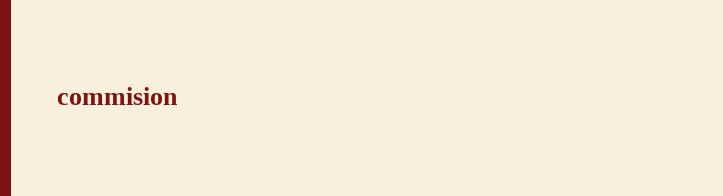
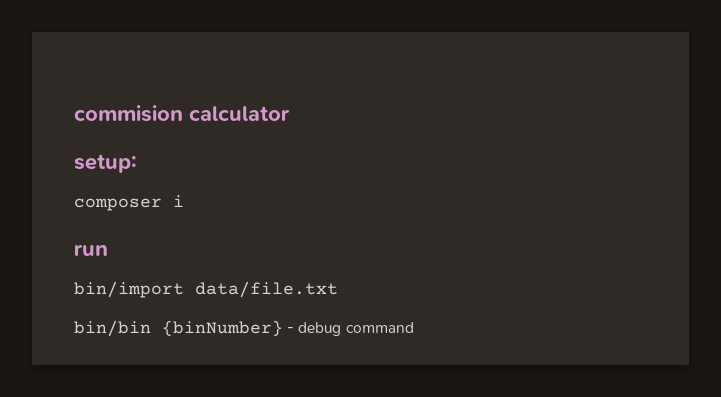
- commision
+ commision calculator
+ setup:
+ composer i
+ run
+ bin/import data/file.txt
+ bin/bin {binNumber} - debug command

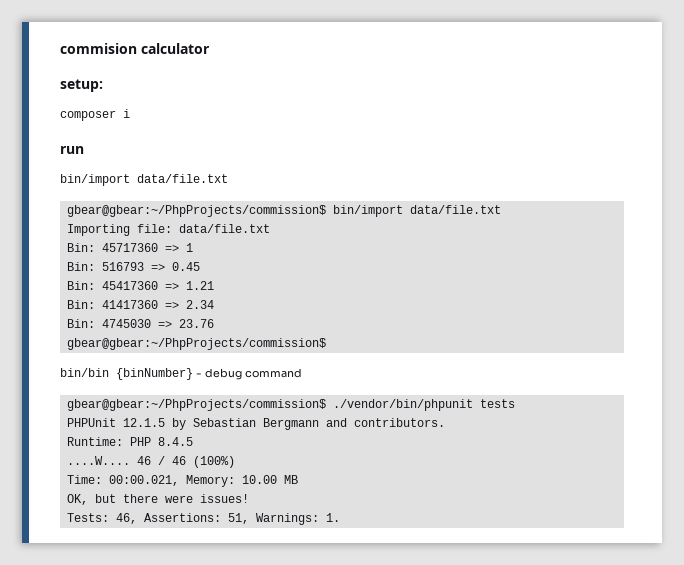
+ gbear@gbear:~/PhpProjects/commission$ bin/import data/file.txt
+ Importing file: data/file.txt
+ Bin: 45717360 => 1
+ Bin: 516793 => 0.45
+ Bin: 45417360 => 1.21
+ Bin: 41417360 => 2.34
+ Bin: 4745030 => 23.76
+ gbear@gbear:~/PhpProjects/commission$
+ gbear@gbear:~/PhpProjects/commission$ ./vendor/bin/phpunit tests
+ PHPUnit 12.1.5 by Sebastian Bergmann and contributors.
+ Runtime: PHP 8.4.5
+ ....W.... 46 / 46 (100%)
+ Time: 00:00.021, Memory: 10.00 MB
+ OK, but there were issues!
+ Tests: 46, Assertions: 51, Warnings: 1.

